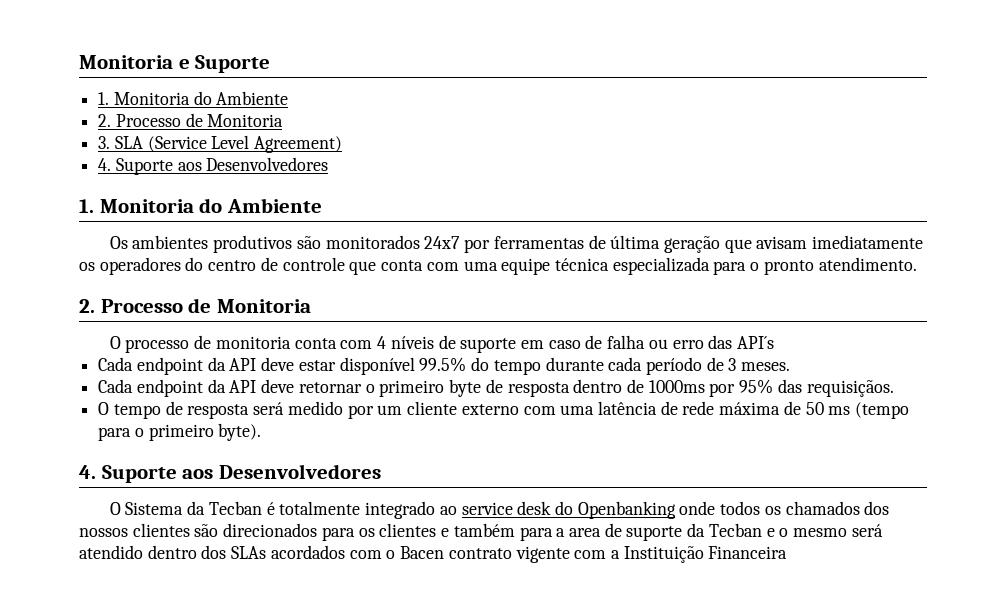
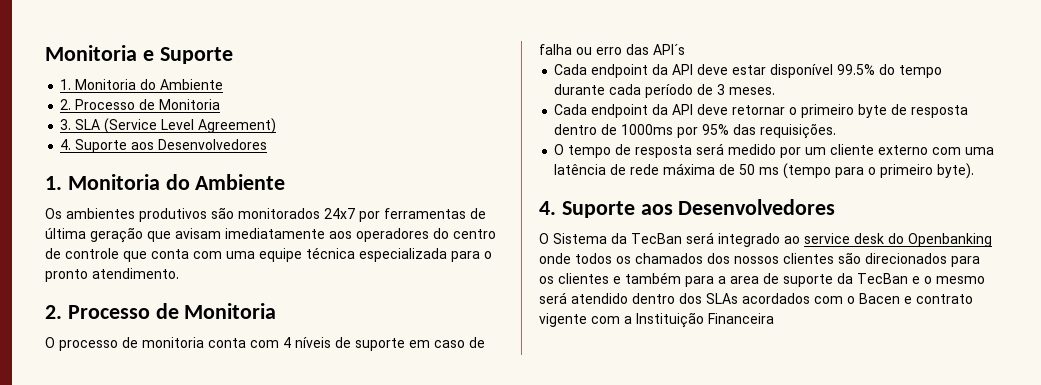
- Os ambientes produtivos são monitorados 24x7 por ferramentas de última geração que avisam imediatamente os operadores do centro de controle que conta com uma equipe técnica especializada para o pronto atendimento.
+ Os ambientes produtivos são monitorados 24x7 por ferramentas de última geração que avisam imediatamente aos operadores do centro de controle que conta com uma equipe técnica especializada para o pronto atendimento.
- Cada endpoint da API deve retornar o primeiro byte de resposta dentro de 1000ms por 95% das requisiçãos.
+ Cada endpoint da API deve retornar o primeiro byte de resposta dentro de 1000ms por 95% das requisições.
- O Sistema da Tecban é totalmente integrado ao service desk do Openbanking onde todos os chamados dos nossos clientes são direcionados para os clientes e também para a area de suporte da Tecban e o mesmo será atendido dentro dos SLAs acordados com o Bacen contrato vigente com a Instituição Financeira
+ O Sistema da TecBan será integrado ao service desk do Openbanking onde todos os chamados dos nossos clientes são direcionados para os clientes e também para a area de suporte da TecBan e o mesmo será atendido dentro dos SLAs acordados com o Bacen e contrato vigente com a Instituição Financeira

